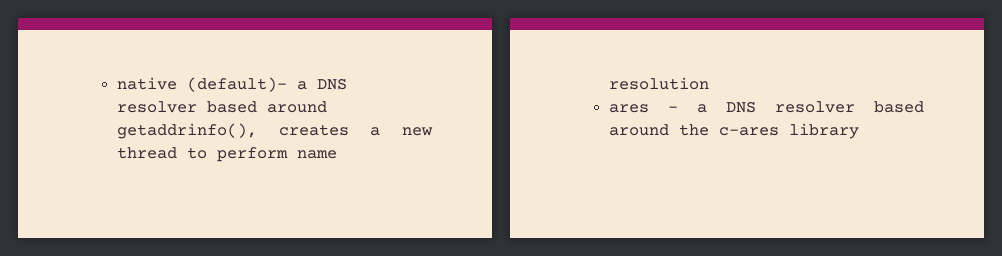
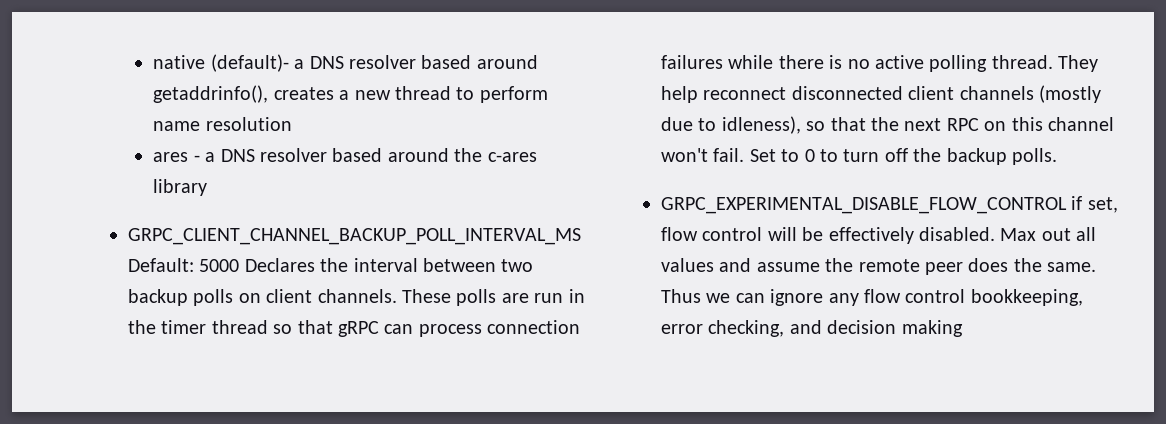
+ GRPC_CLIENT_CHANNEL_BACKUP_POLL_INTERVAL_MS Default: 5000 Declares the interval between two backup polls on client channels. These polls are run in the timer thread so that gRPC can process connection failures while there is no active polling thread. They help reconnect disconnected client channels (mostly due to idleness), so that the next RPC on this channel won't fail. Set to 0 to turn off the backup polls.
+ GRPC_EXPERIMENTAL_DISABLE_FLOW_CONTROL if set, flow control will be effectively disabled. Max out all values and assume the remote peer does the same. Thus we can ignore any flow control bookkeeping, error checking, and decision making

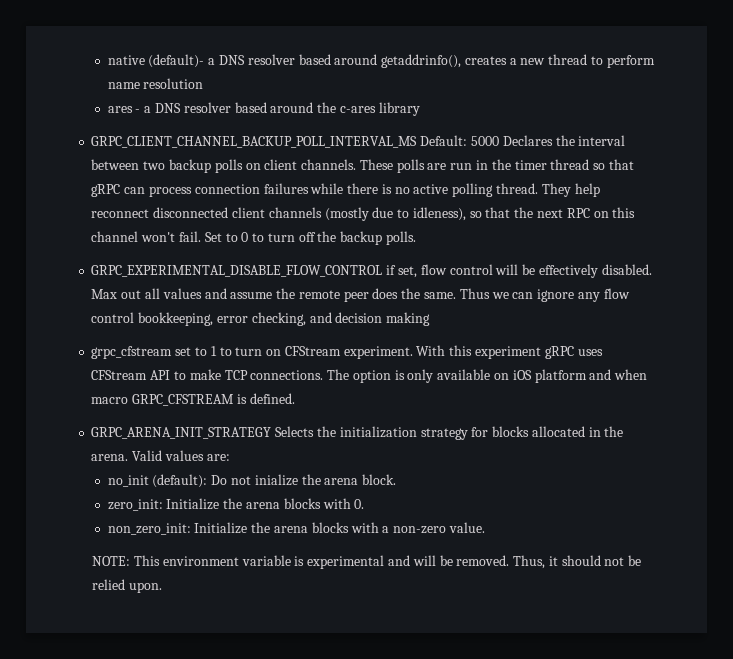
+ grpc_cfstream set to 1 to turn on CFStream experiment. With this experiment gRPC uses CFStream API to make TCP connections. The option is only available on iOS platform and when macro GRPC_CFSTREAM is defined.
+ GRPC_ARENA_INIT_STRATEGY Selects the initialization strategy for blocks allocated in the arena. Valid values are:
+ no_init (default): Do not inialize the arena block.
+ zero_init: Initialize the arena blocks with 0.
+ non_zero_init: Initialize the arena blocks with a non-zero value.
+ NOTE: This environment variable is experimental and will be removed. Thus, it should not be relied upon.

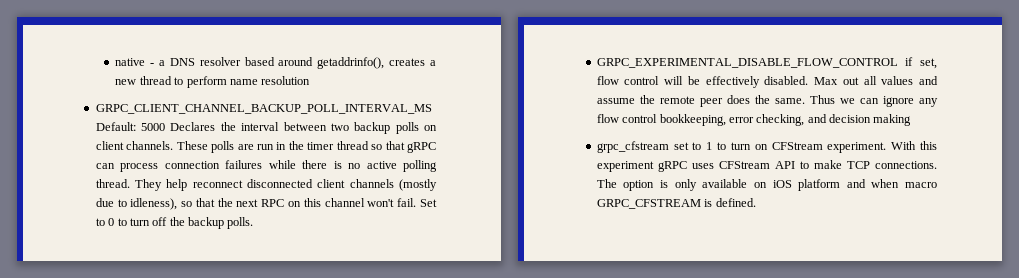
- native (default)- a DNS resolver based around getaddrinfo(), creates a new thread to perform name resolution
+ native - a DNS resolver based around getaddrinfo(), creates a new thread to perform name resolution
- ares - a DNS resolver based around the c-ares library
- GRPC_ARENA_INIT_STRATEGY Selects the initialization strategy for blocks allocated in the arena. Valid values are:
- no_init (default): Do not inialize the arena block.
- zero_init: Initialize the arena blocks with 0.
- non_zero_init: Initialize the arena blocks with a non-zero value.
- NOTE: This environment variable is experimental and will be removed. Thus, it should not be relied upon.

